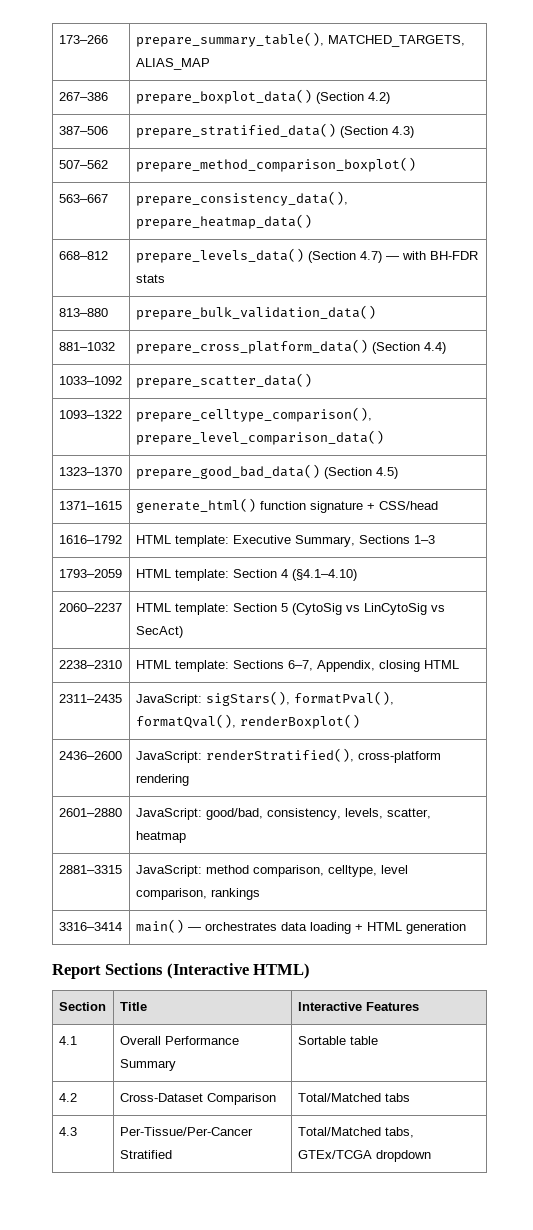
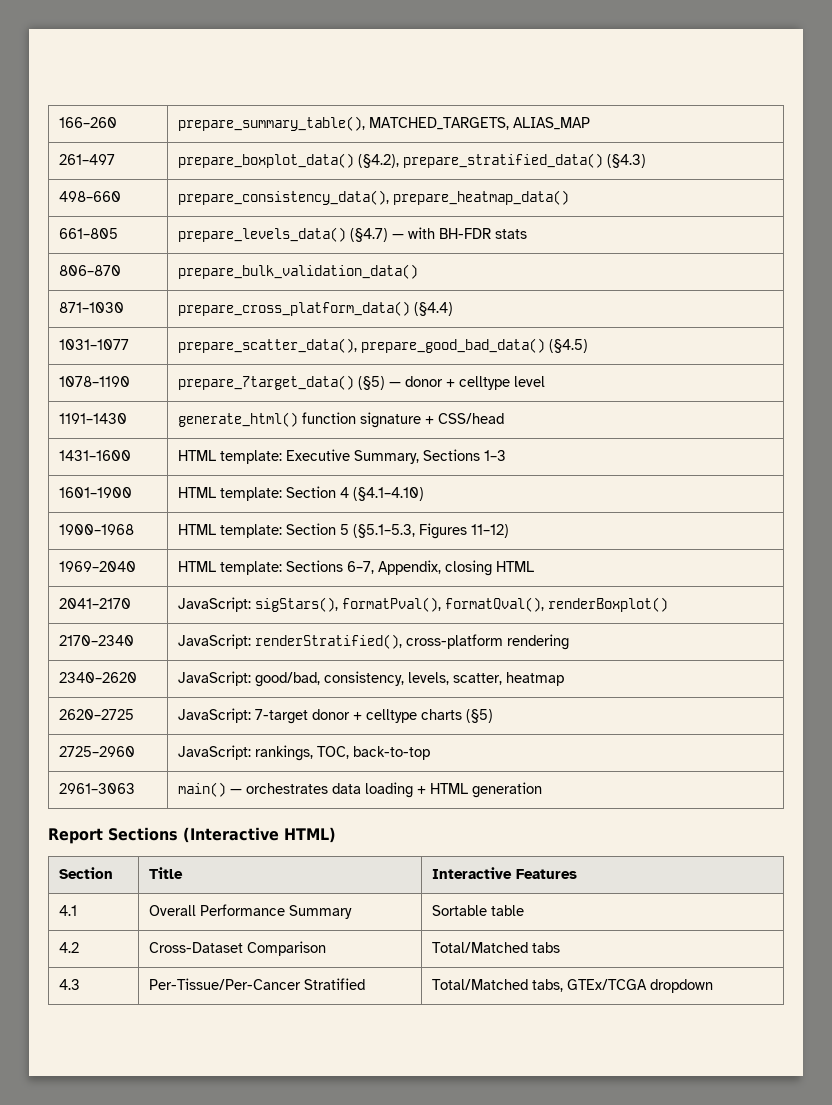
- 173–266 | prepare_summary_table(), MATCHED_TARGETS, ALIAS_MAP
+ 166–260 | prepare_summary_table(), MATCHED_TARGETS, ALIAS_MAP
- 267–386 | prepare_boxplot_data() (Section 4.2)
- 387–506 | prepare_stratified_data() (Section 4.3)
- 507–562 | prepare_method_comparison_boxplot()
- 563–667 | prepare_consistency_data(), prepare_heatmap_data()
+ 261–497 | prepare_boxplot_data() (§4.2), prepare_stratified_data() (§4.3)
+ 498–660 | prepare_consistency_data(), prepare_heatmap_data()
- 668–812 | prepare_levels_data() (Section 4.7) — with BH-FDR stats
+ 661–805 | prepare_levels_data() (§4.7) — with BH-FDR stats
- 813–880 | prepare_bulk_validation_data()
+ 806–870 | prepare_bulk_validation_data()
- 881–1032 | prepare_cross_platform_data() (Section 4.4)
- 1033–1092 | prepare_scatter_data()
- 1093–1322 | prepare_celltype_comparison(), prepare_level_comparison_data()
- 1323–1370 | prepare_good_bad_data() (Section 4.5)
- 1371–1615 | generate_html() function signature + CSS/head
+ 871–1030 | prepare_cross_platform_data() (§4.4)
+ 1031–1077 | prepare_scatter_data(), prepare_good_bad_data() (§4.5)
+ 1078–1190 | prepare_7target_data() (§5) — donor + celltype level
+ 1191–1430 | generate_html() function signature + CSS/head
- 1616–1792 | HTML template: Executive Summary, Sections 1–3
+ 1431–1600 | HTML template: Executive Summary, Sections 1–3
- 1793–2059 | HTML template: Section 4 (§4.1–4.10)
+ 1601–1900 | HTML template: Section 4 (§4.1–4.10)
- 2060–2237 | HTML template: Section 5 (CytoSig vs LinCytoSig vs SecAct)
- 2238–2310 | HTML template: Sections 6–7, Appendix, closing HTML
+ 1900–1968 | HTML template: Section 5 (§5.1–5.3, Figures 11–12)
+ 1969–2040 | HTML template: Sections 6–7, Appendix, closing HTML
- 2311–2435 | JavaScript: sigStars(), formatPval(), formatQval(), renderBoxplot()
+ 2041–2170 | JavaScript: sigStars(), formatPval(), formatQval(), renderBoxplot()
- 2436–2600 | JavaScript: renderStratified(), cross-platform rendering
+ 2170–2340 | JavaScript: renderStratified(), cross-platform rendering
- 2601–2880 | JavaScript: good/bad, consistency, levels, scatter, heatmap
+ 2340–2620 | JavaScript: good/bad, consistency, levels, scatter, heatmap
- 2881–3315 | JavaScript: method comparison, celltype, level comparison, rankings
- 3316–3414 | main() — orchestrates data loading + HTML generation
+ 2620–2725 | JavaScript: 7-target donor + celltype charts (§5)
+ 2725–2960 | JavaScript: rankings, TOC, back-to-top
+ 2961–3063 | main() — orchestrates data loading + HTML generation

